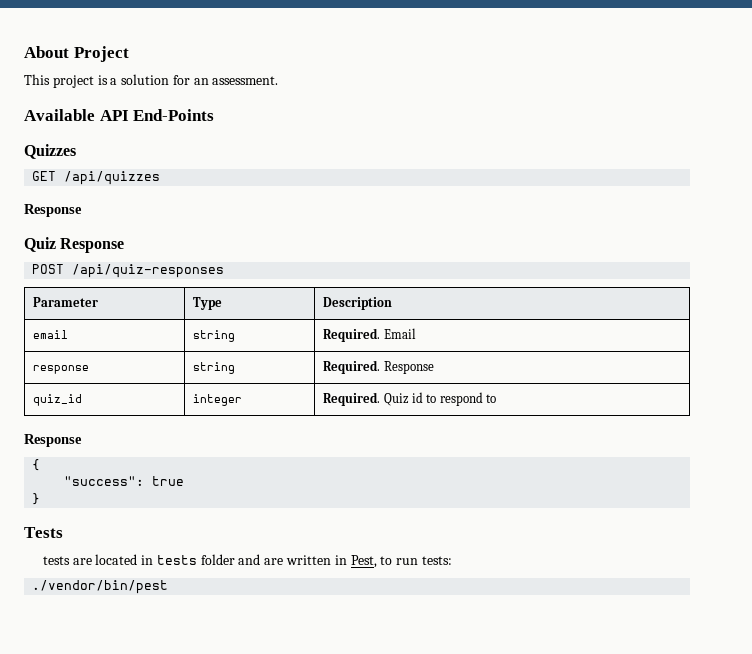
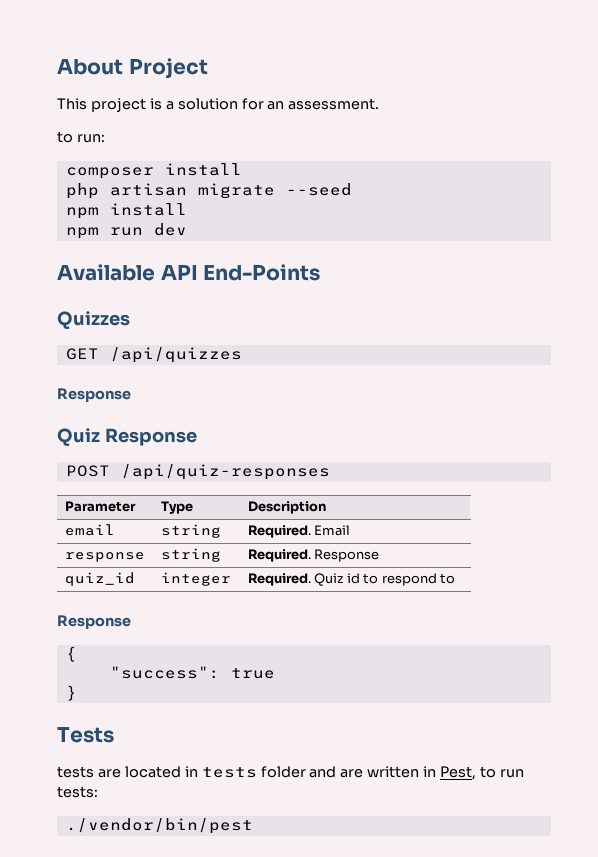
+ to run:
+ composer install
+ php artisan migrate --seed
+ npm install
+ npm run dev

